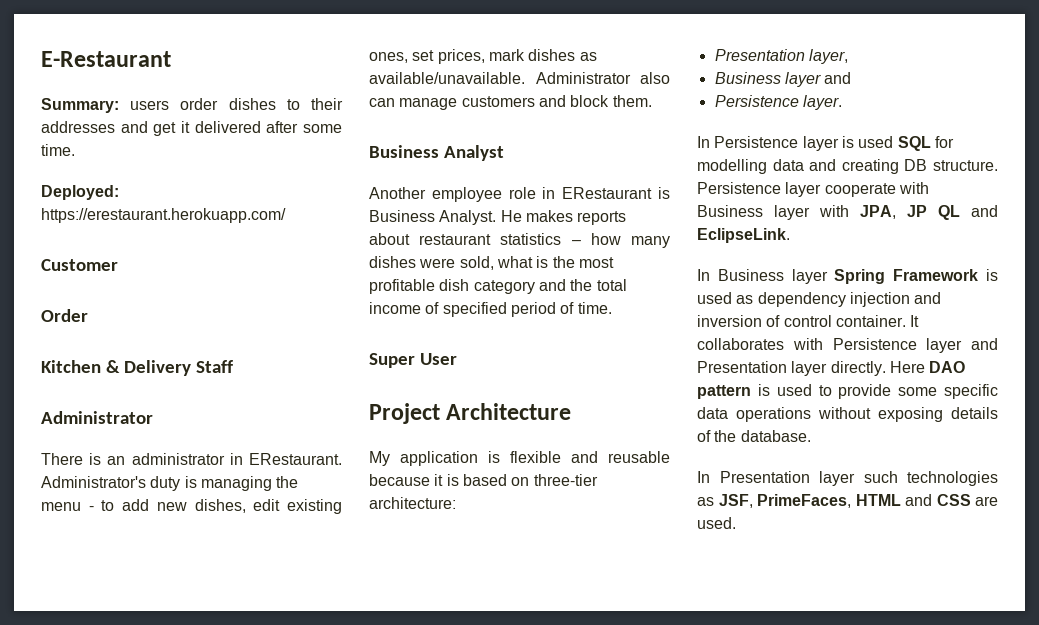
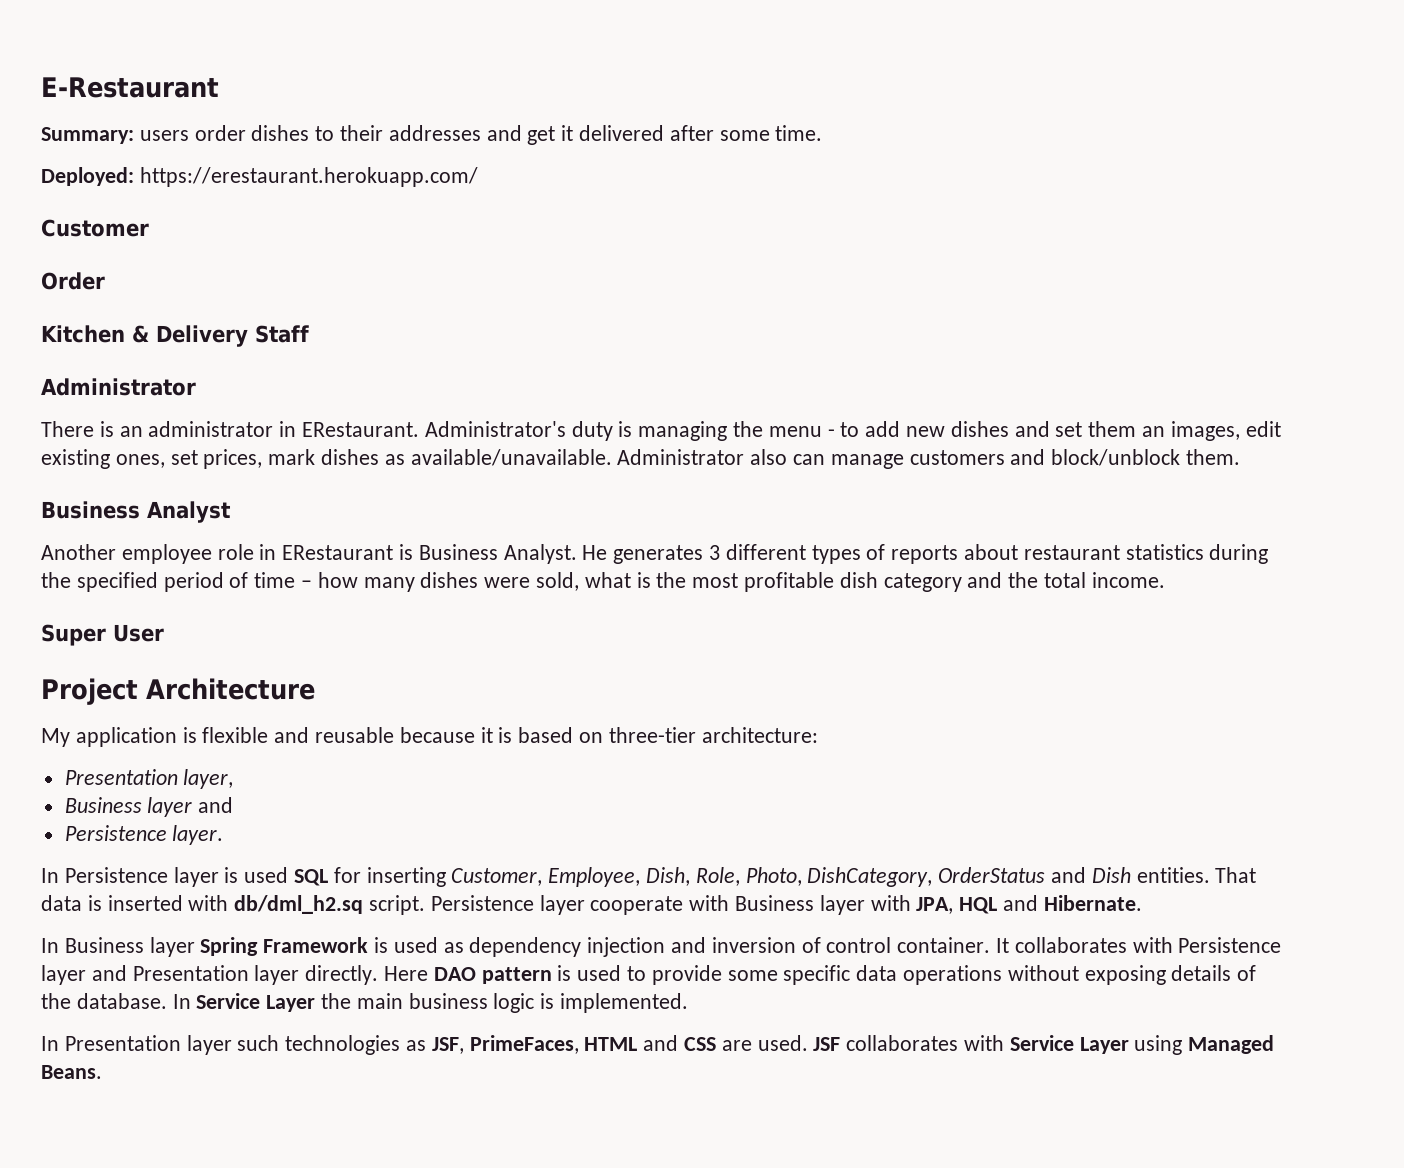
- Administrator's duty is managing the menu - to add new dishes, edit existing ones, set prices, mark dishes as available/unavailable.
+ Administrator's duty is managing the menu - to add new dishes and set them an images, edit existing ones, set prices, mark dishes as available/unavailable.
- Administrator also can manage customers and block them.
+ Administrator also can manage customers and block/unblock them.
- He makes reports about restaurant statistics – how many dishes were sold, what is the most profitable dish category and the total income of specified period of time.
+ He generates 3 different types of reports about restaurant statistics during the specified period of time – how many dishes were sold, what is the most profitable dish category and the total income.
- In Persistence layer is used SQL for modelling data and creating DB structure.
+ In Persistence layer is used SQL for inserting Customer, Employee, Dish, Role, Photo, DishCategory, OrderStatus and Dish entities. That data is inserted with db/dml_h2.sq script.
- Persistence layer cooperate with Business layer with JPA, JP QL and EclipseLink.
+ Persistence layer cooperate with Business layer with JPA, HQL and Hibernate.
+ In Service Layer the main business logic is implemented.
+ JSF collaborates with Service Layer using Managed Beans.

